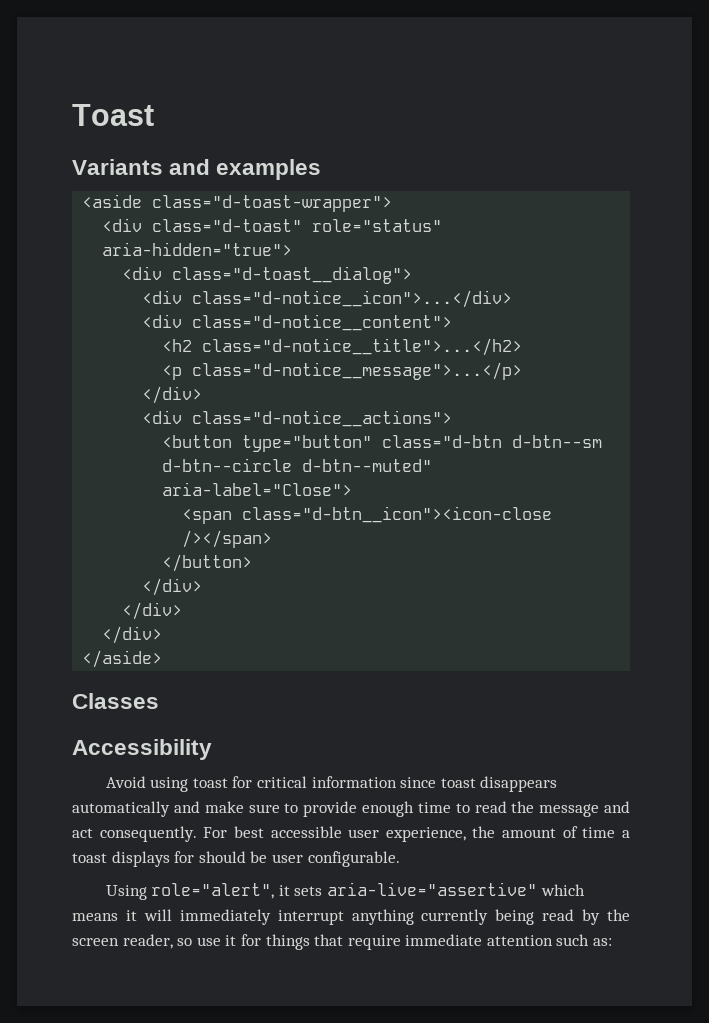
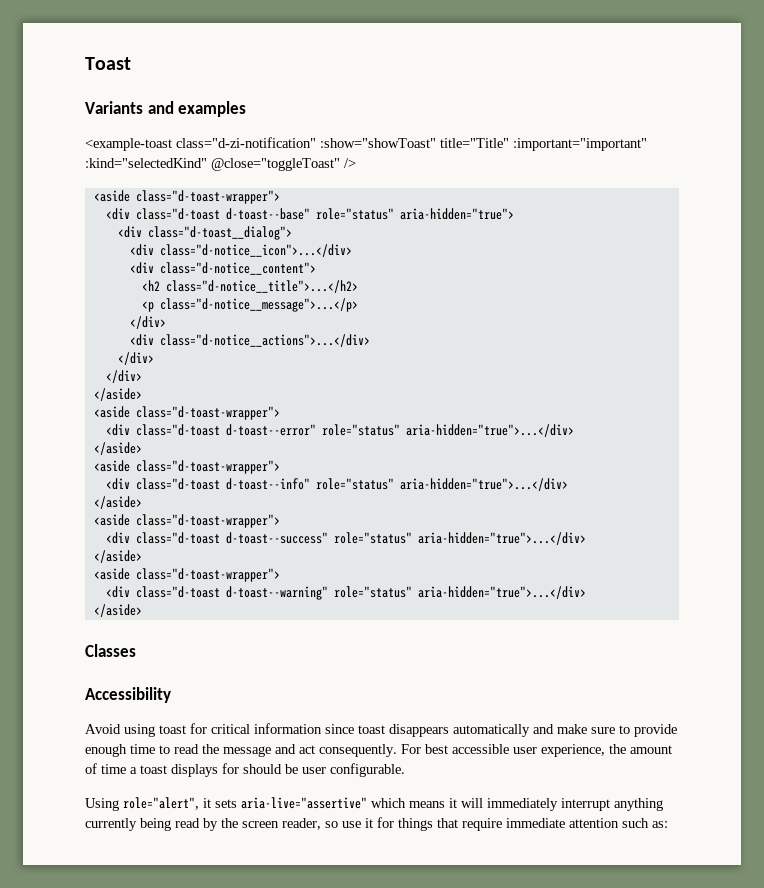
+ <example-toast class="d-zi-notification" :show="showToast" title="Title" :important="important" :kind="selectedKind" @close="toggleToast" />
  <aside class="d-toast-wrapper">
- <div class="d-toast" role="status" aria-hidden="true">
+ <div class="d-toast d-toast--base" role="status" aria-hidden="true">
- <div class="d-notice__actions">
- <button type="button" class="d-btn d-btn--sm d-btn--circle d-btn--muted" aria-label="Close">
- <span class="d-btn__icon"><icon-close /></span>
- </button>
+ <div class="d-notice__actions">...</div>
  </div>
  </div>
- </div>
+ </aside>
+ <aside class="d-toast-wrapper">
+ <div class="d-toast d-toast--error" role="status" aria-hidden="true">...</div>
+ </aside>
+ <aside class="d-toast-wrapper">
+ <div class="d-toast d-toast--info" role="status" aria-hidden="true">...</div>
+ </aside>
+ <aside class="d-toast-wrapper">
+ <div class="d-toast d-toast--success" role="status" aria-hidden="true">...</div>
+ </aside>
+ <aside class="d-toast-wrapper">
+ <div class="d-toast d-toast--warning" role="status" aria-hidden="true">...</div>

